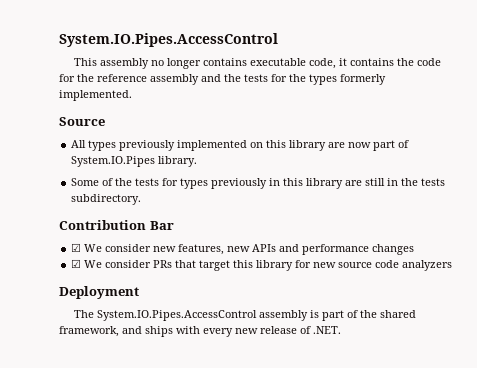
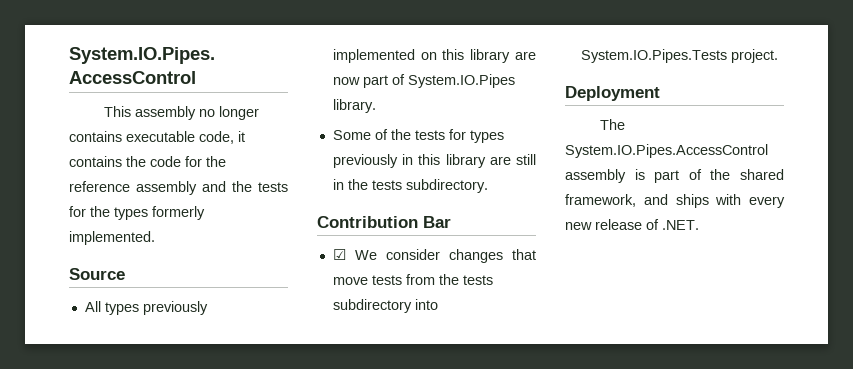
- ☑ We consider new features, new APIs and performance changes
- ☑ We consider PRs that target this library for new source code analyzers
+ ☑ We consider changes that move tests from the tests subdirectory into System.IO.Pipes.Tests project.

